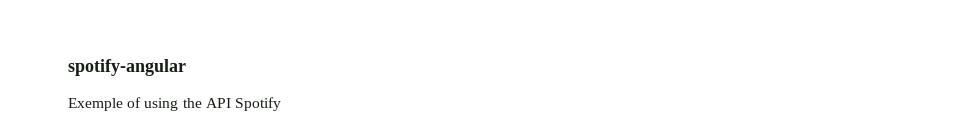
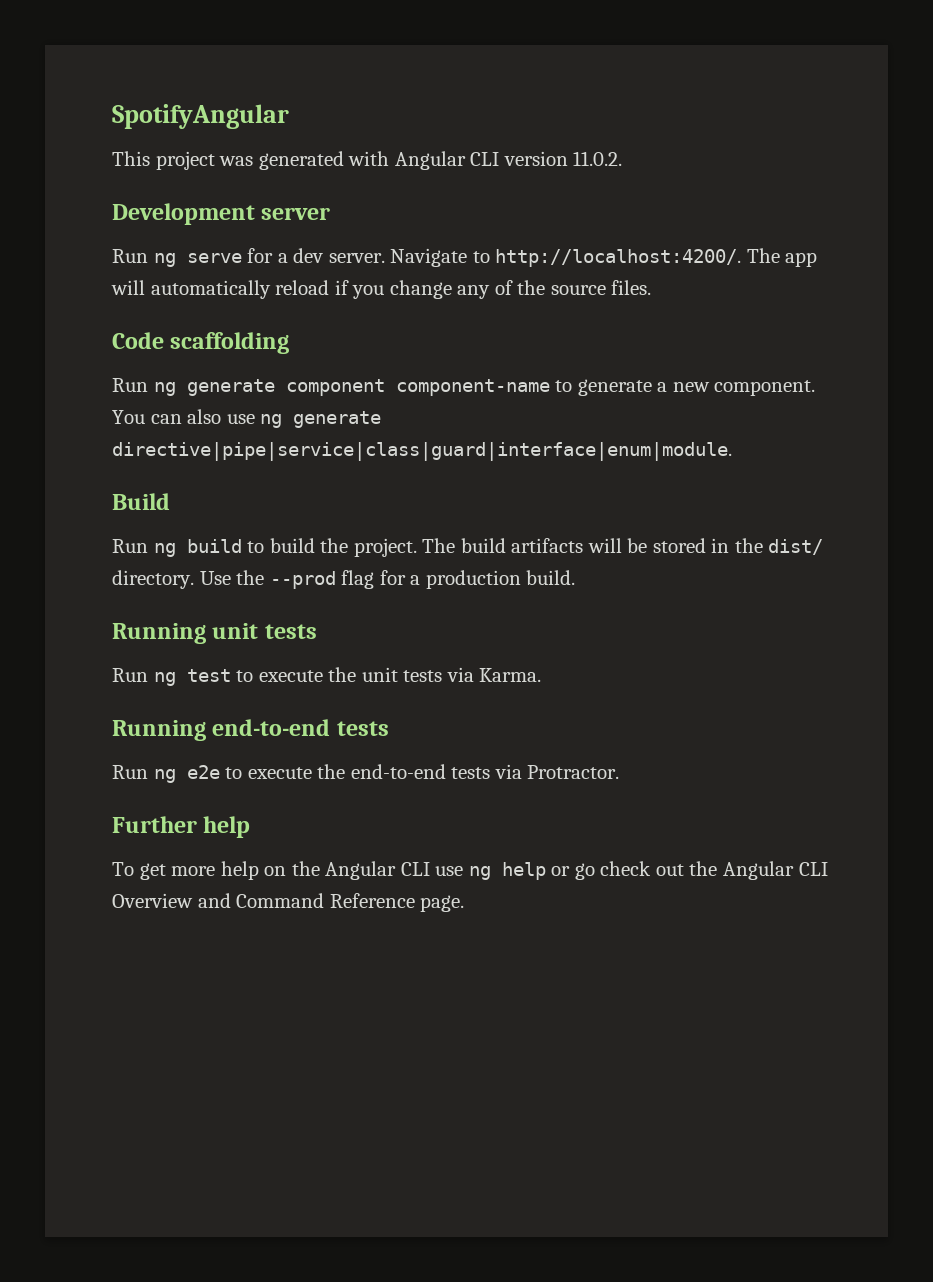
- spotify-angular
- Exemple of using the API Spotify
+ SpotifyAngular
+ This project was generated with Angular CLI version 11.0.2.
+ Development server
+ Run ng serve for a dev server. Navigate to http://localhost:4200/. The app will automatically reload if you change any of the source files.
+ Code scaffolding
+ Run ng generate component component-name to generate a new component. You can also use ng generate directive|pipe|service|class|guard|interface|enum|module.
+ Build
+ Run ng build to build the project. The build artifacts will be stored in the dist/ directory. Use the --prod flag for a production build.
+ Running unit tests
+ Run ng test to execute the unit tests via Karma.
+ Running end-to-end tests
+ Run ng e2e to execute the end-to-end tests via Protractor.
+ Further help
+ To get more help on the Angular CLI use ng help or go check out the Angular CLI Overview and Command Reference page.

